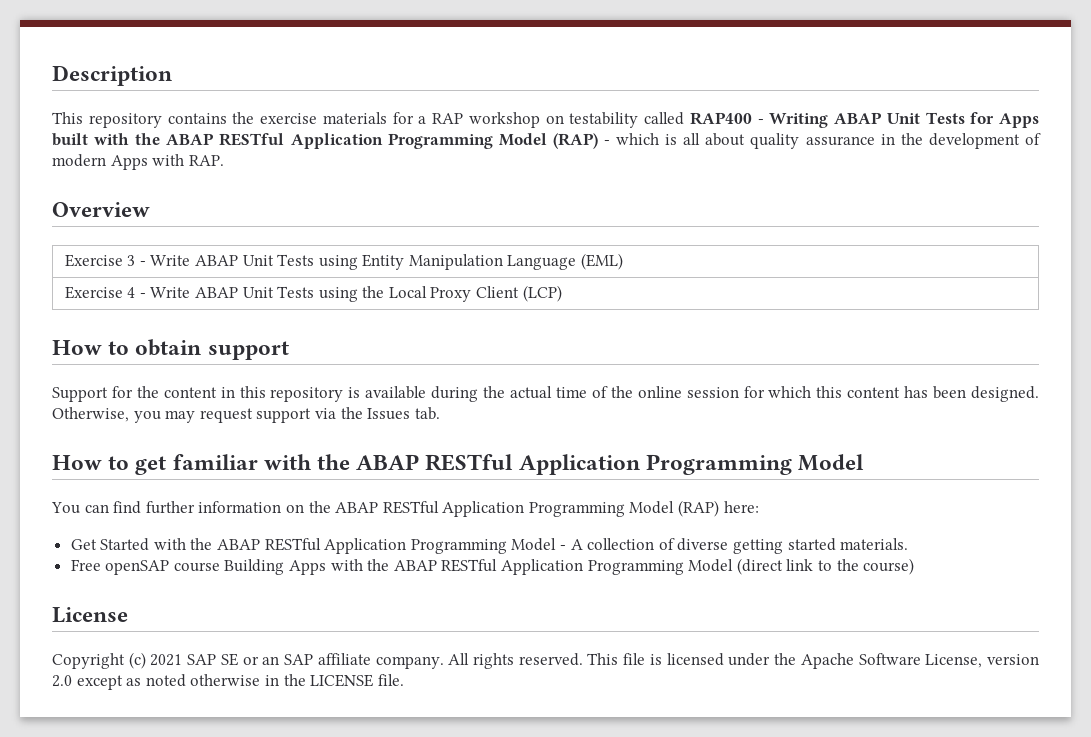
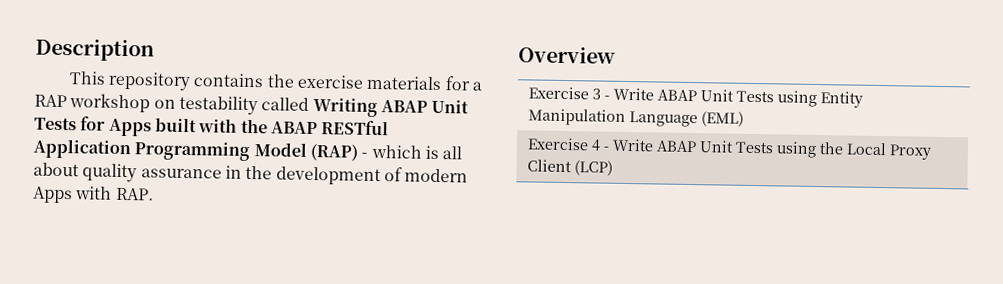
- This repository contains the exercise materials for a RAP workshop on testability called RAP400 - Writing ABAP Unit Tests for Apps built with the ABAP RESTful Application Programming Model (RAP) - which is all about quality assurance in the development of modern Apps with RAP.
+ This repository contains the exercise materials for a RAP workshop on testability called Writing ABAP Unit Tests for Apps built with the ABAP RESTful Application Programming Model (RAP) - which is all about quality assurance in the development of modern Apps with RAP.
- How to obtain support
- Support for the content in this repository is available during the actual time of the online session for which this content has been designed. Otherwise, you may request support via the Issues tab.
- How to get familiar with the ABAP RESTful Application Programming Model
- You can find further information on the ABAP RESTful Application Programming Model (RAP) here:
- Get Started with the ABAP RESTful Application Programming Model - A collection of diverse getting started materials.
- Free openSAP course Building Apps with the ABAP RESTful Application Programming Model (direct link to the course)
- License
- Copyright (c) 2021 SAP SE or an SAP affiliate company. All rights reserved. This file is licensed under the Apache Software License, version 2.0 except as noted otherwise in the LICENSE file.

